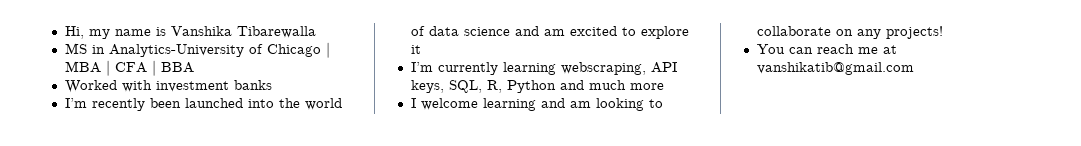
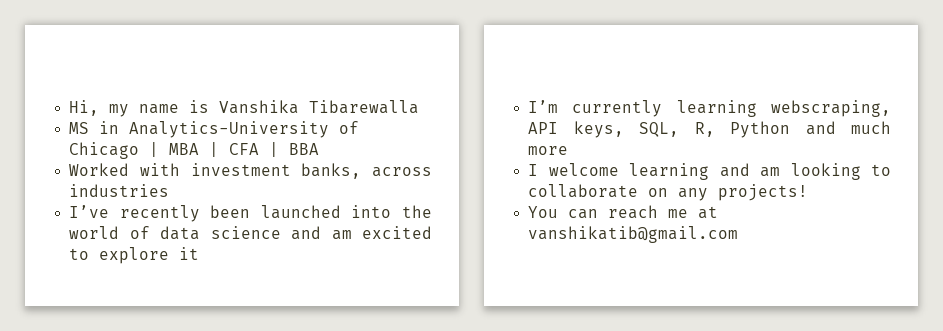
- Worked with investment banks
- I’m recently been launched into the world of data science and am excited to explore it
+ Worked with investment banks, across industries
+ I’ve recently been launched into the world of data science and am excited to explore it

